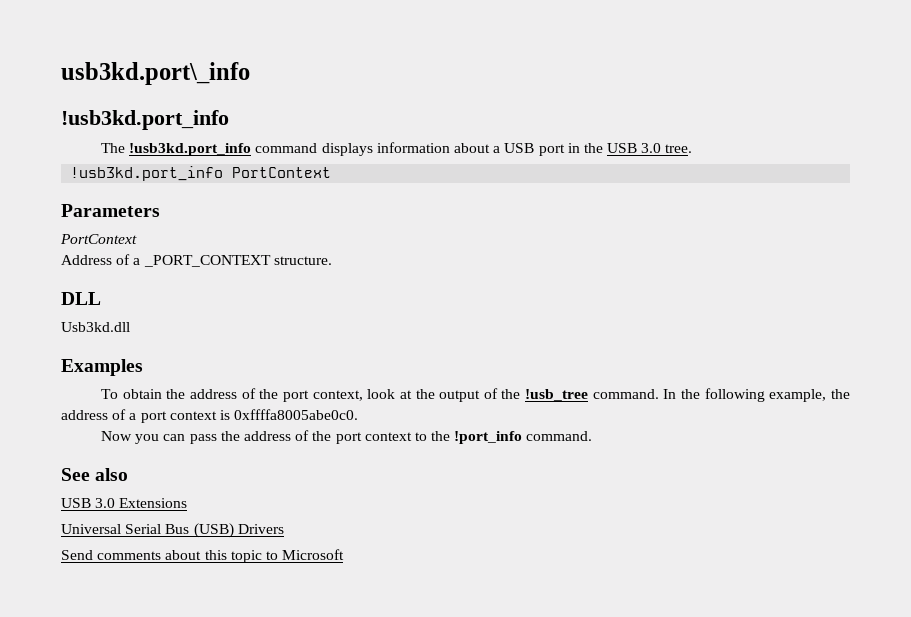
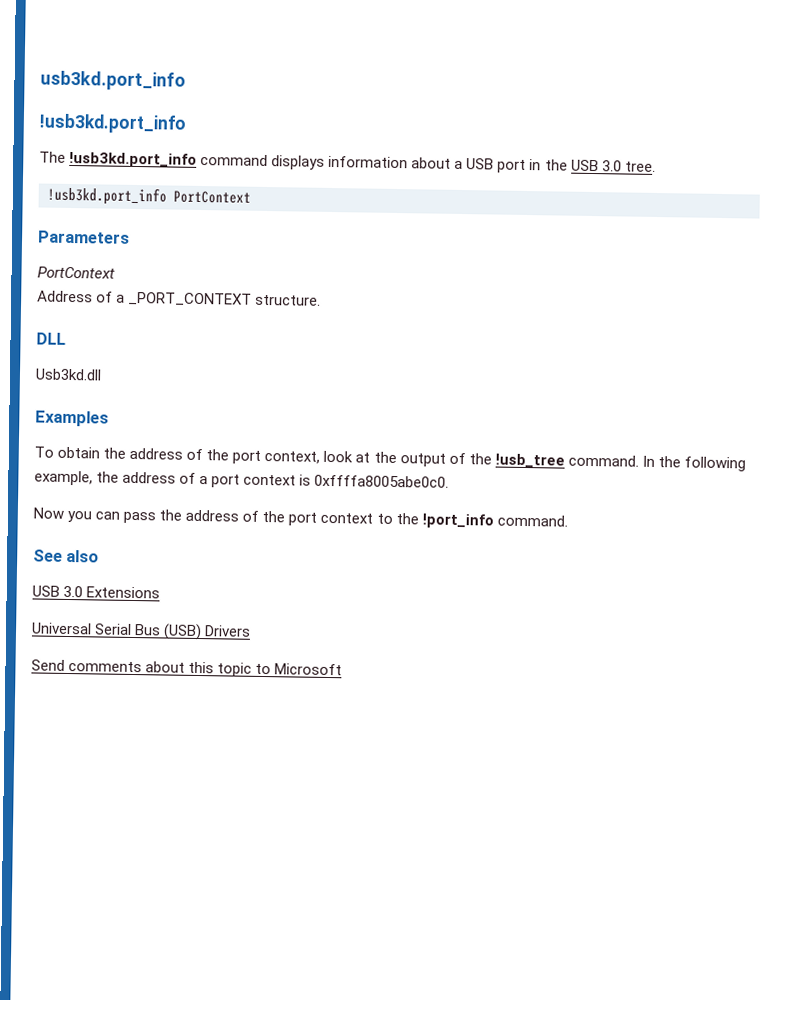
- usb3kd.port\_info
+ usb3kd.port_info

